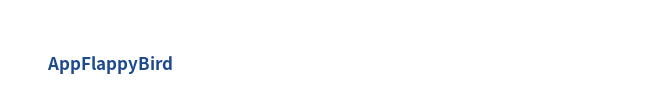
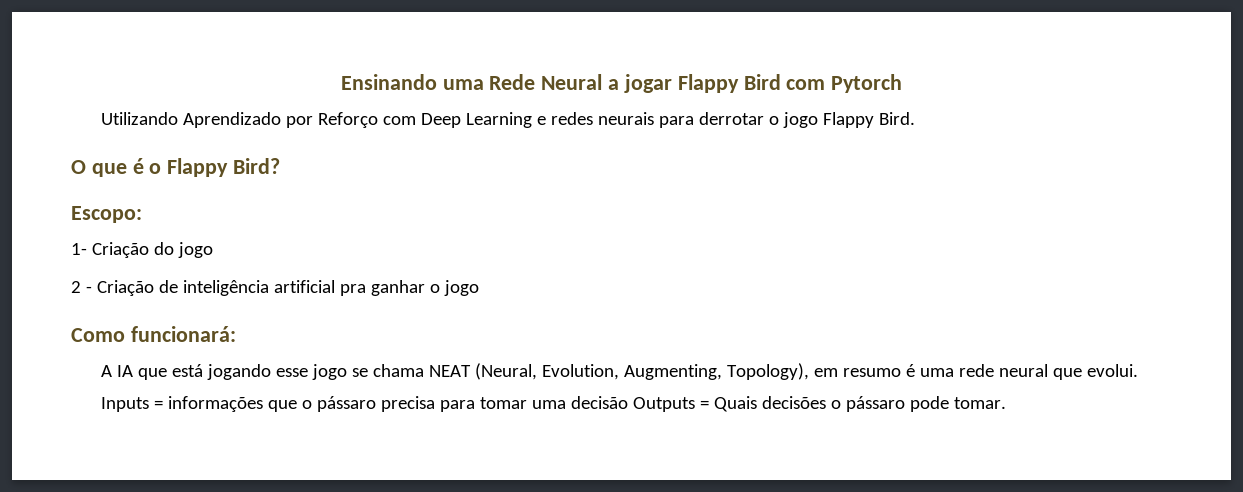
- AppFlappyBird
+ Ensinando uma Rede Neural a jogar Flappy Bird com Pytorch
+ Utilizando Aprendizado por Reforço com Deep Learning e redes neurais para derrotar o jogo Flappy Bird.
+ O que é o Flappy Bird?
+ Escopo:
+ 1- Criação do jogo
+ 2 - Criação de inteligência artificial pra ganhar o jogo
+ Como funcionará:
+ A IA que está jogando esse jogo se chama NEAT (Neural, Evolution, Augmenting, Topology), em resumo é uma rede neural que evolui.
+ Inputs = informações que o pássaro precisa para tomar uma decisão Outputs = Quais decisões o pássaro pode tomar.

